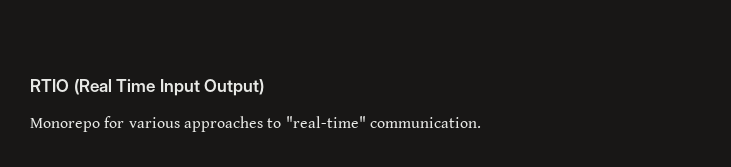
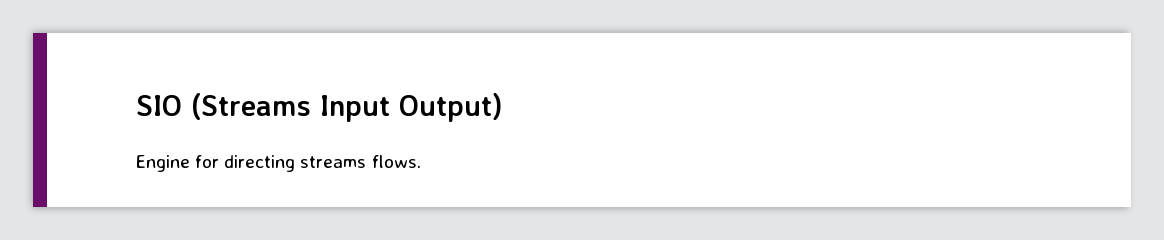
- RTIO (Real Time Input Output)
+ SIO (Streams Input Output)
- Monorepo for various approaches to "real-time" communication.
+ Engine for directing streams flows.

